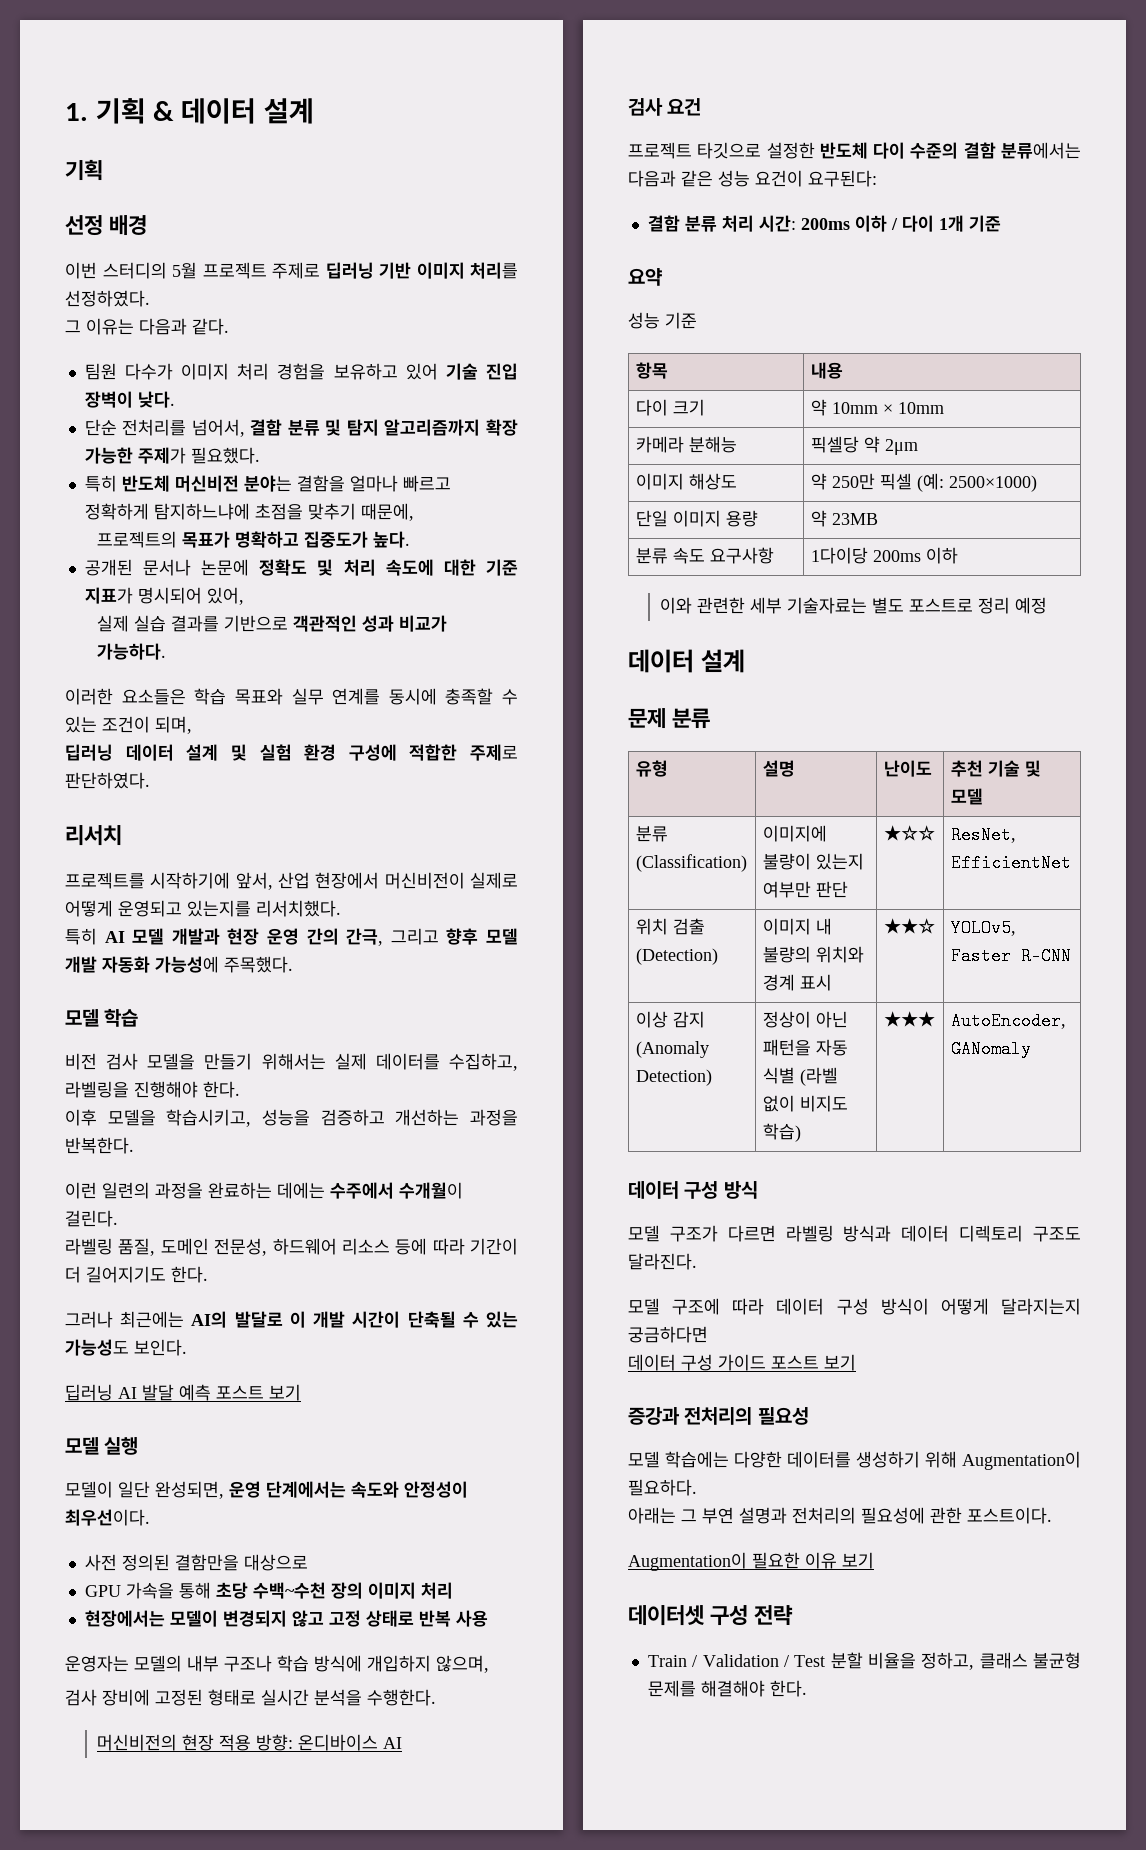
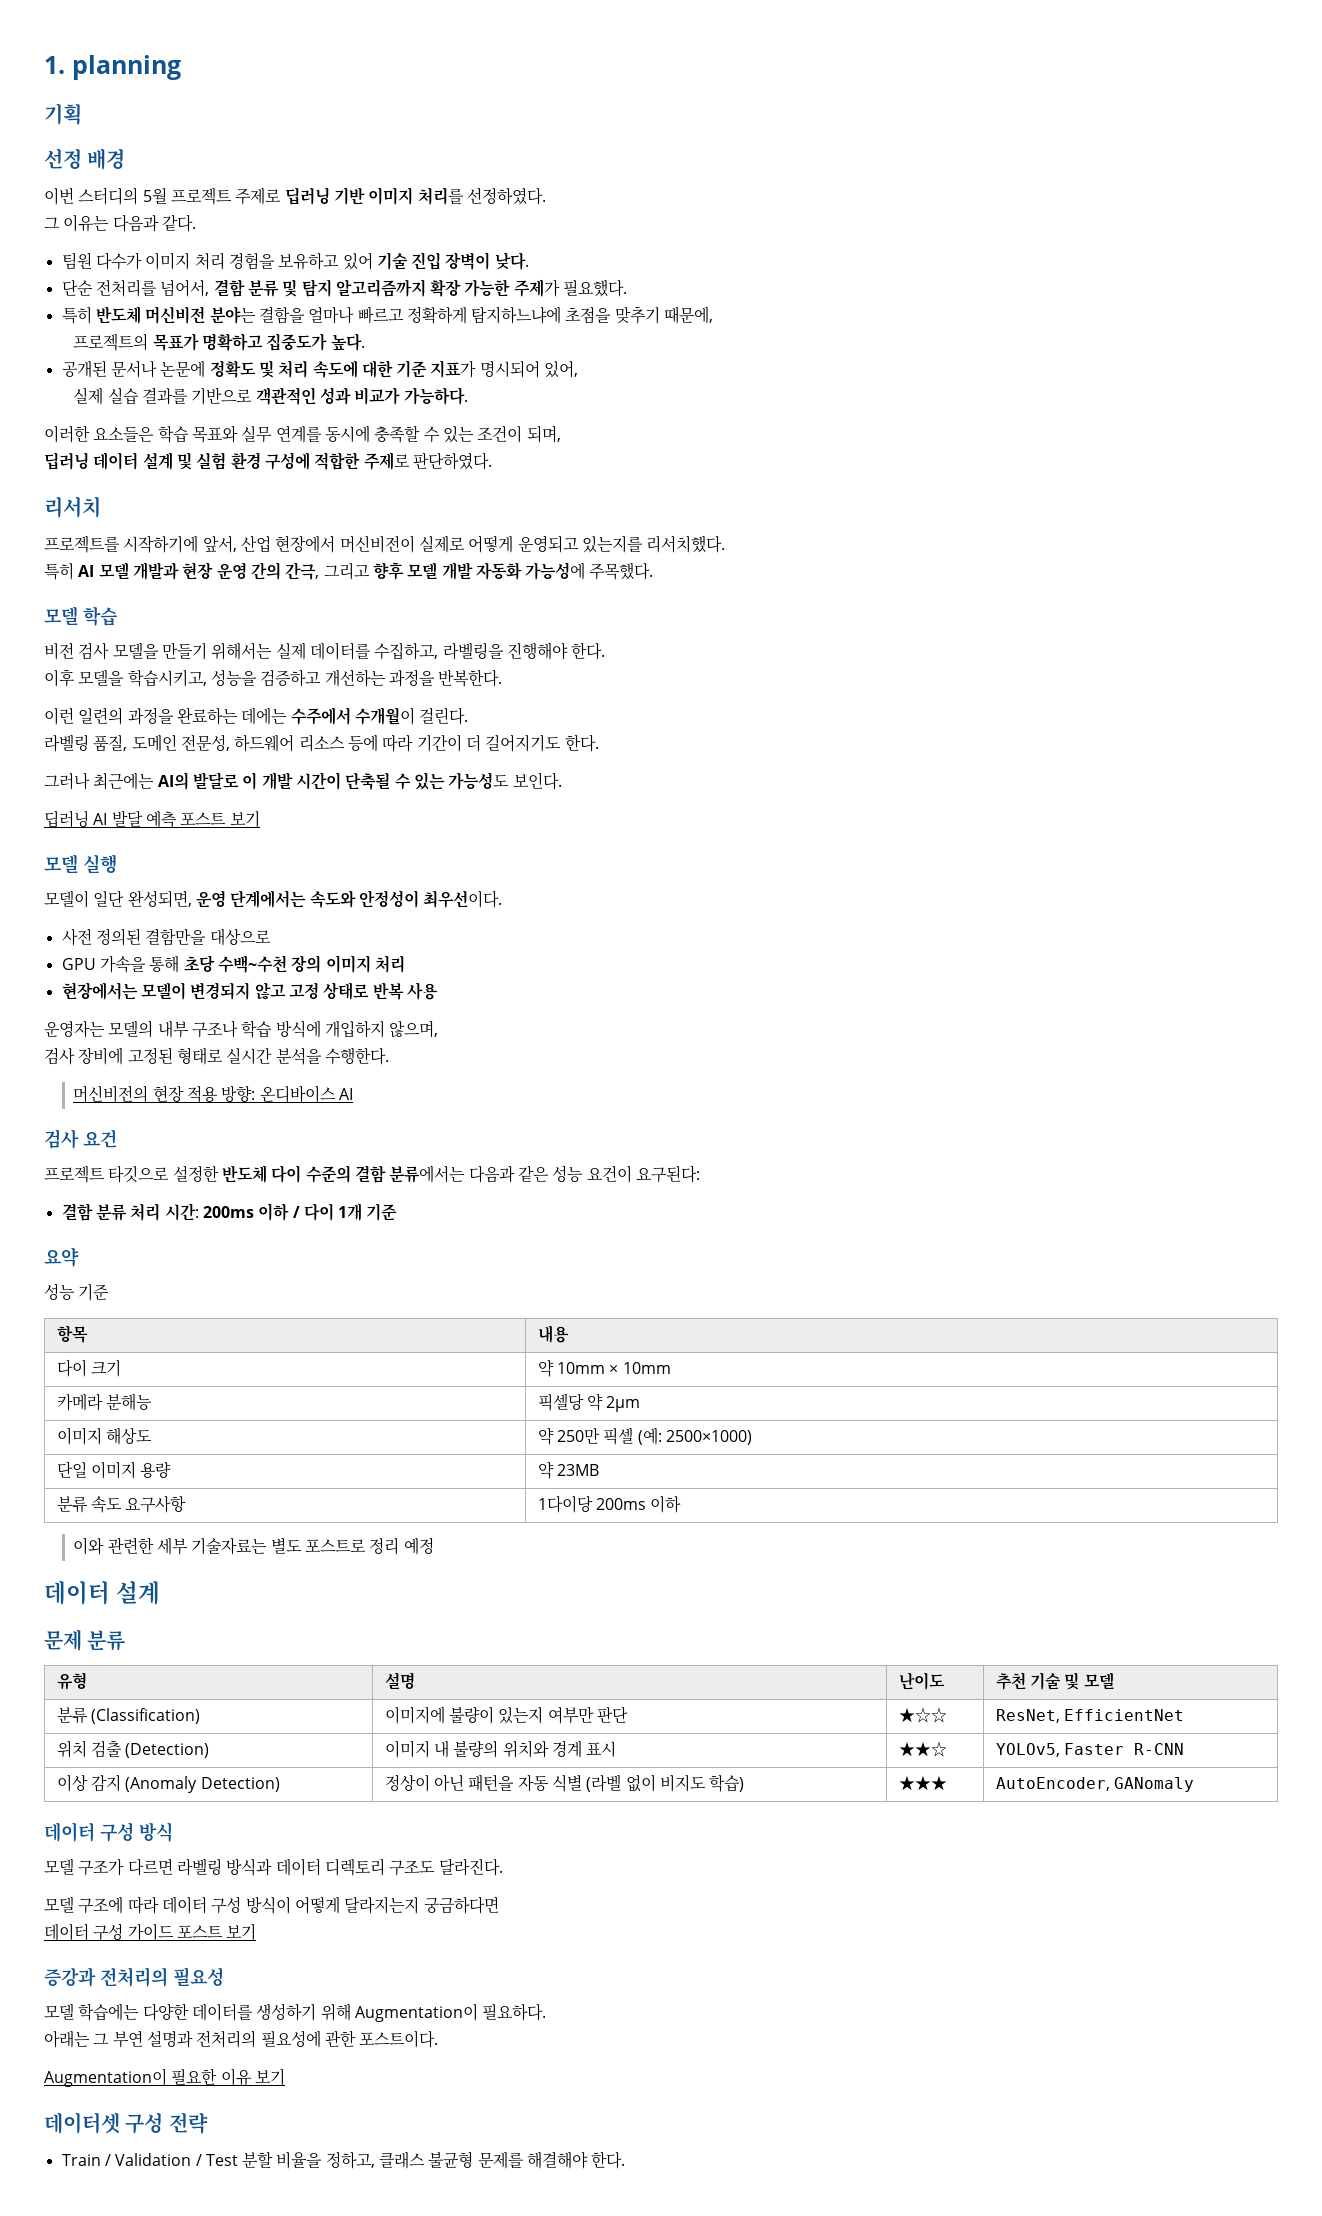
- 1. 기획 & 데이터 설계
+ 1. planning

